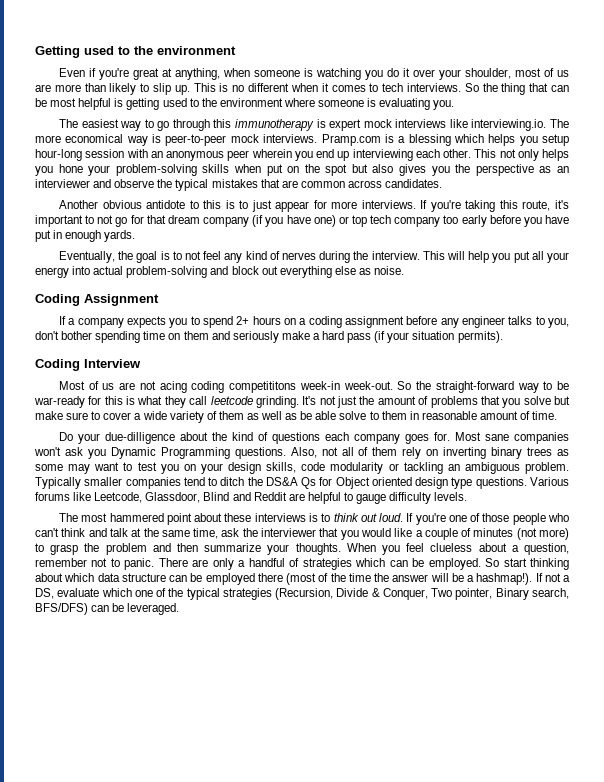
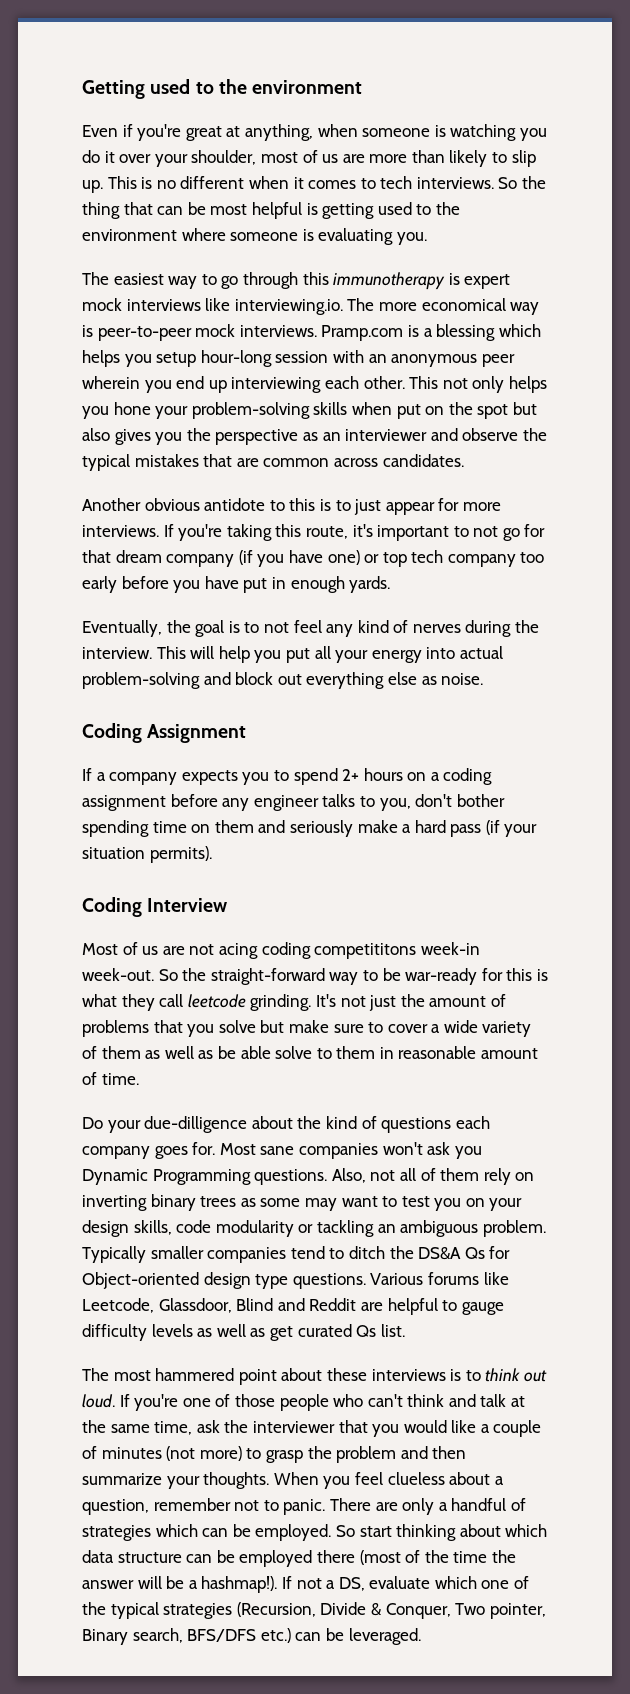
- Typically smaller companies tend to ditch the DS&A Qs for Object oriented design type questions.
+ Typically smaller companies tend to ditch the DS&A Qs for Object-oriented design type questions.
- Various forums like Leetcode, Glassdoor, Blind and Reddit are helpful to gauge difficulty levels.
+ Various forums like Leetcode, Glassdoor, Blind and Reddit are helpful to gauge difficulty levels as well as get curated Qs list.
- If not a DS, evaluate which one of the typical strategies (Recursion, Divide & Conquer, Two pointer, Binary search, BFS/DFS) can be leveraged.
+ If not a DS, evaluate which one of the typical strategies (Recursion, Divide & Conquer, Two pointer, Binary search, BFS/DFS etc.) can be leveraged.

